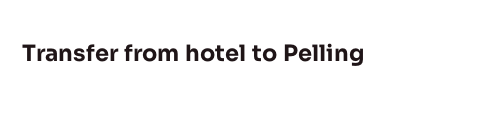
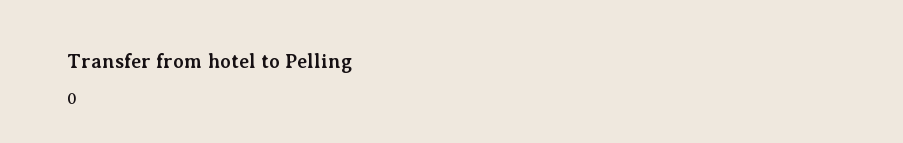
+ 0

